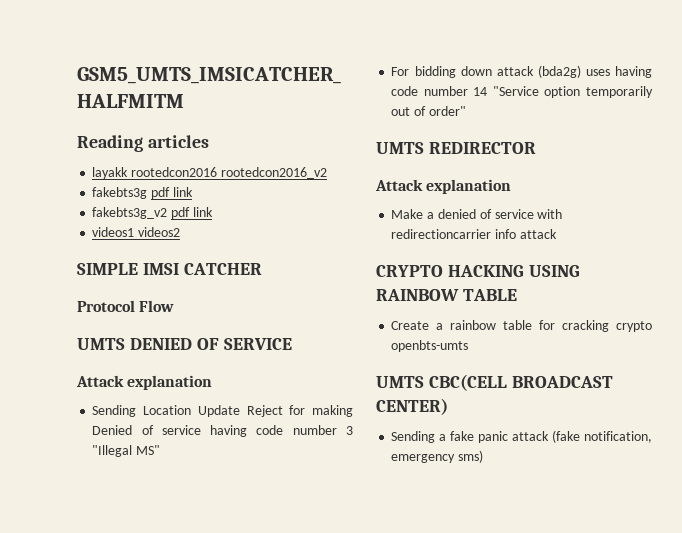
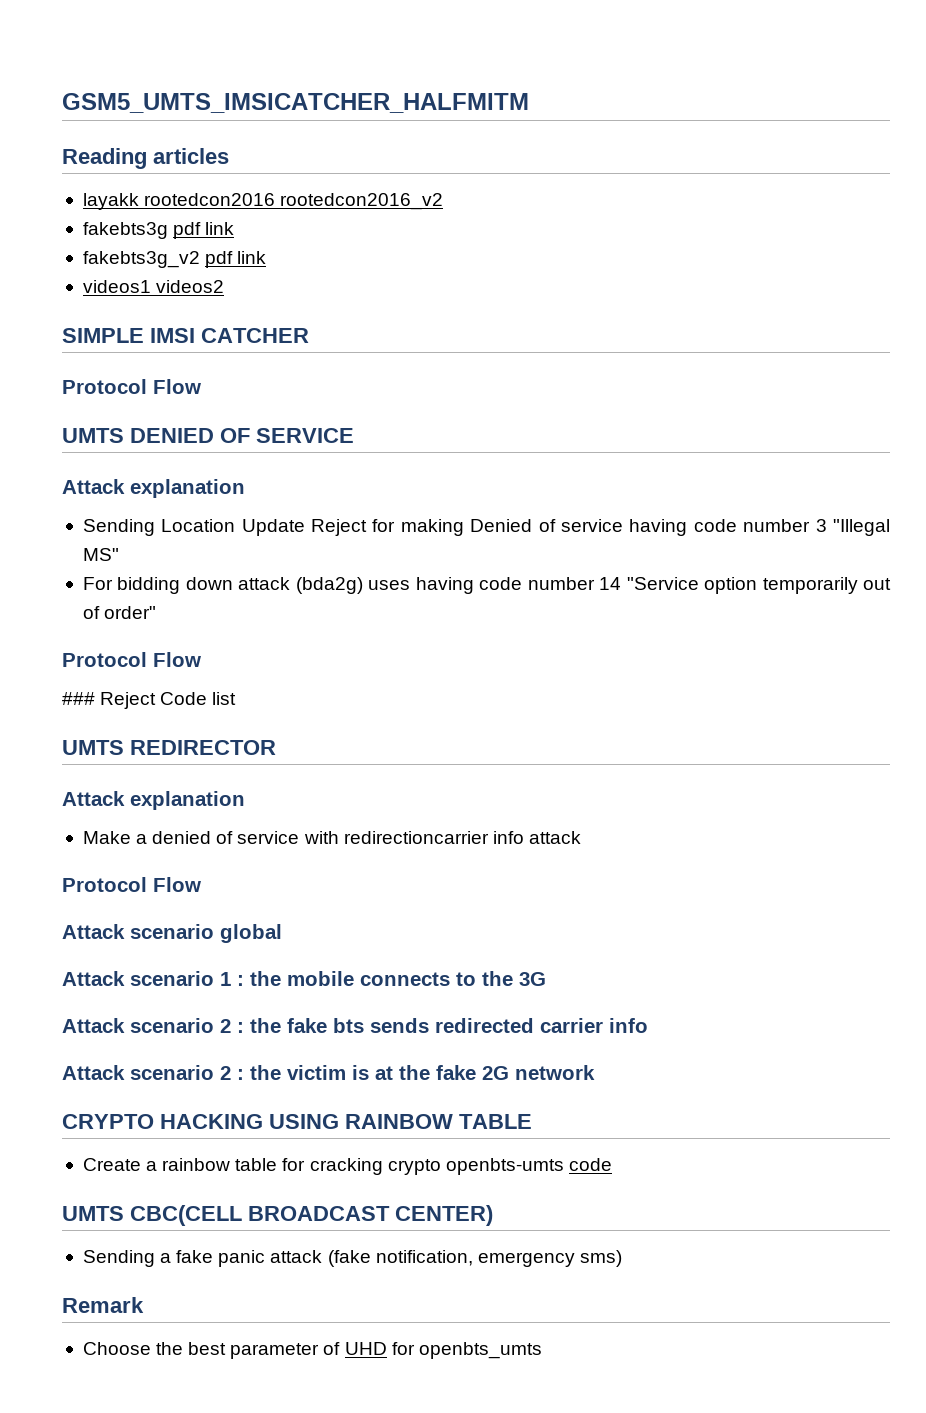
  For bidding down attack (bda2g) uses having code number 14 "Service option temporarily out of order"
+ Protocol Flow
+ ### Reject Code list
  Make a denied of service with redirectioncarrier info attack
+ Protocol Flow
+ Attack scenario global
+ Attack scenario 1 : the mobile connects to the 3G
+ Attack scenario 2 : the fake bts sends redirected carrier info
+ Attack scenario 2 : the victim is at the fake 2G network
- Create a rainbow table for cracking crypto openbts-umts
+ Create a rainbow table for cracking crypto openbts-umts code
+ Remark
+ Choose the best parameter of UHD for openbts_umts

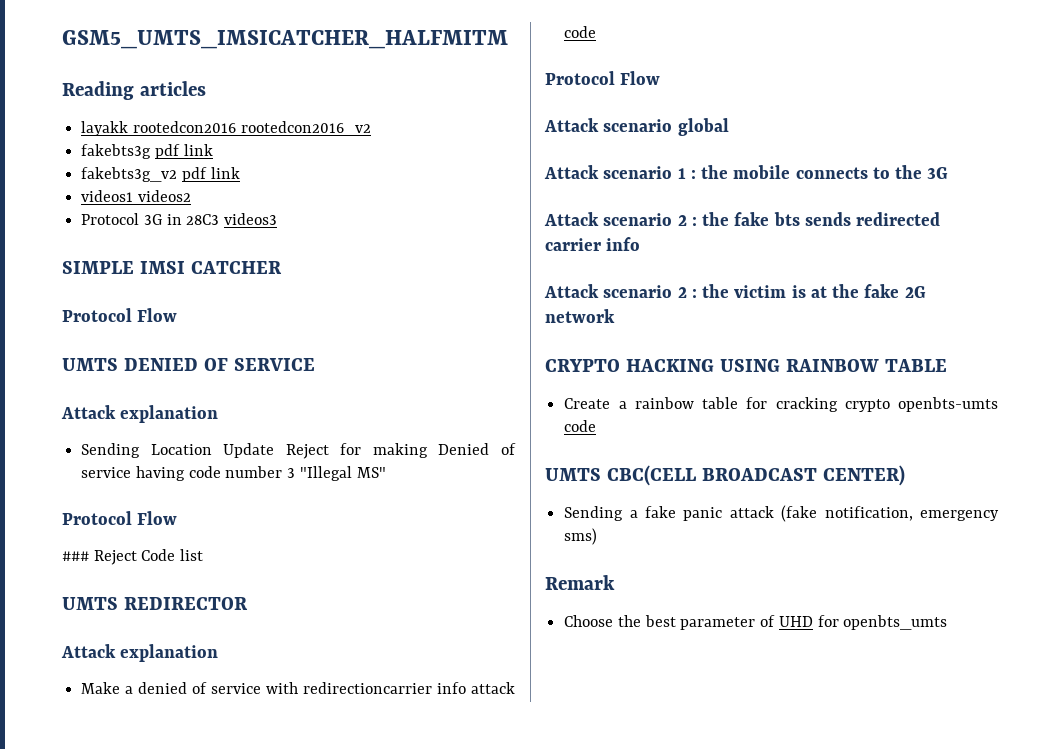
+ Protocol 3G in 28C3 videos3
- For bidding down attack (bda2g) uses having code number 14 "Service option temporarily out of order"
- Make a denied of service with redirectioncarrier info attack
+ Make a denied of service with redirectioncarrier info attack code

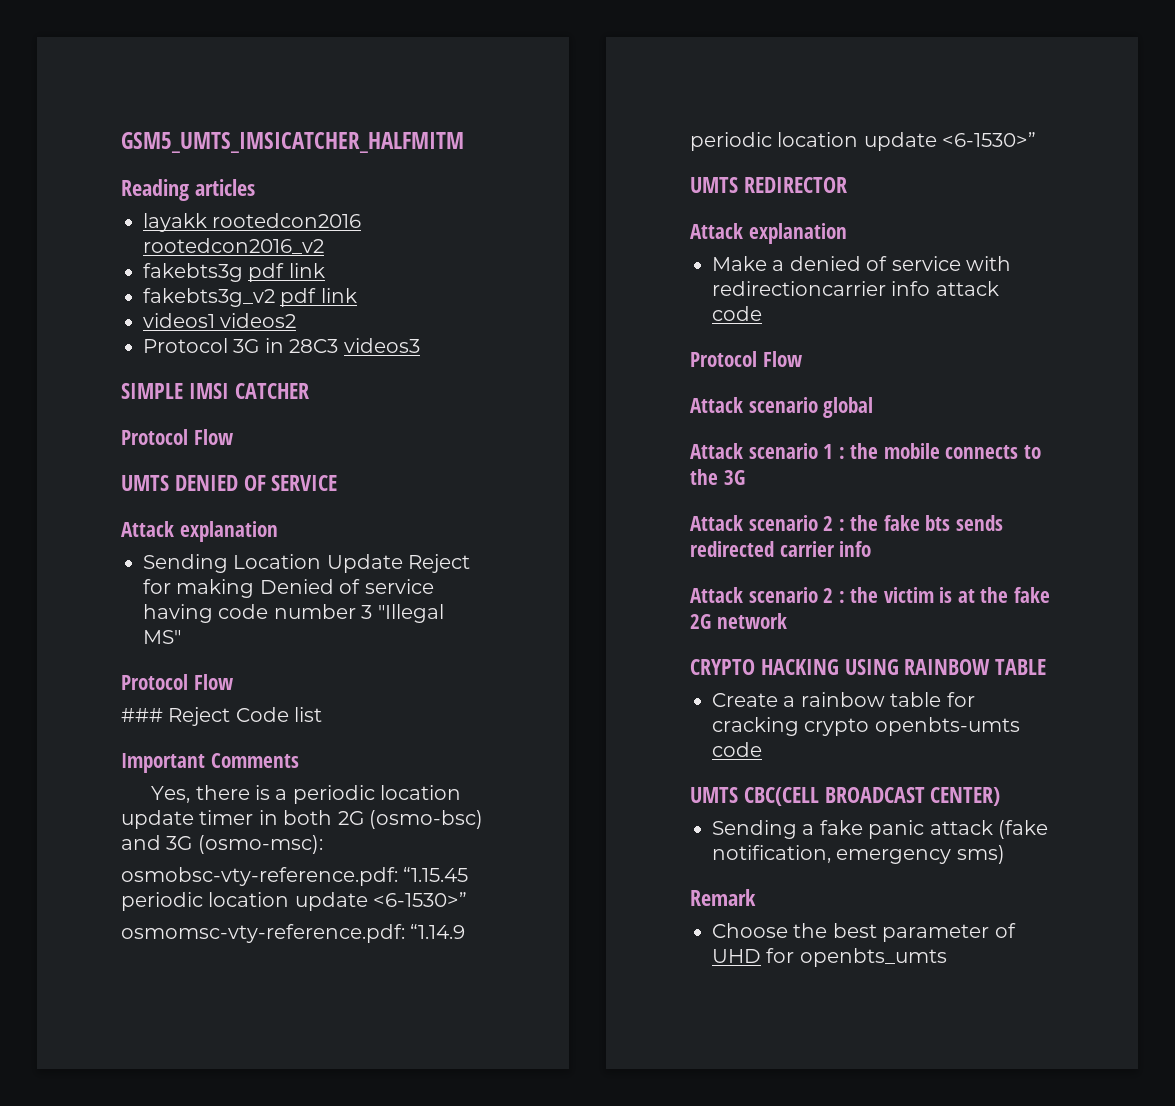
+ Important Comments
+ Yes, there is a periodic location update timer in both 2G (osmo-bsc) and 3G (osmo-msc):
+ osmobsc-vty-reference.pdf: “1.15.45 periodic location update <6-1530>”
+ osmomsc-vty-reference.pdf: “1.14.9 periodic location update <6-1530>”

